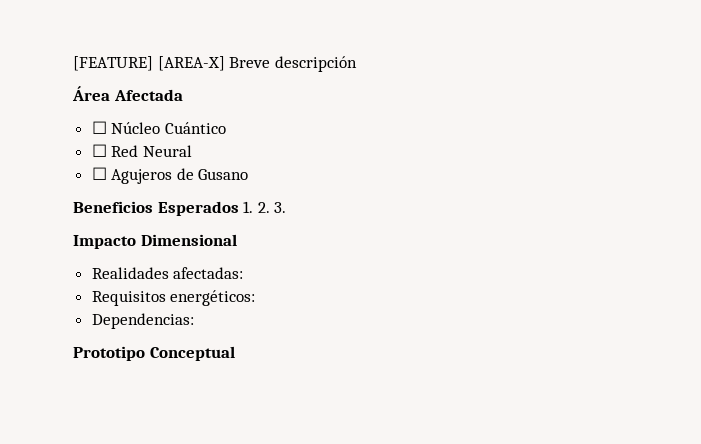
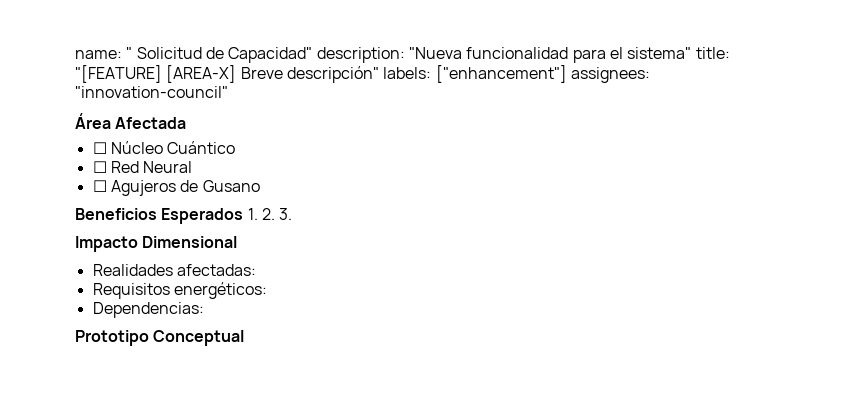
- [FEATURE] [AREA-X] Breve descripción
+ name: " Solicitud de Capacidad" description: "Nueva funcionalidad para el sistema" title: "[FEATURE] [AREA-X] Breve descripción" labels: ["enhancement"] assignees: "innovation-council"

